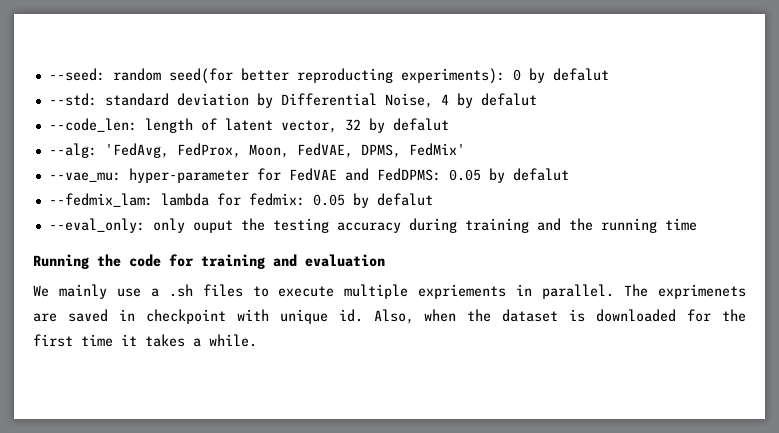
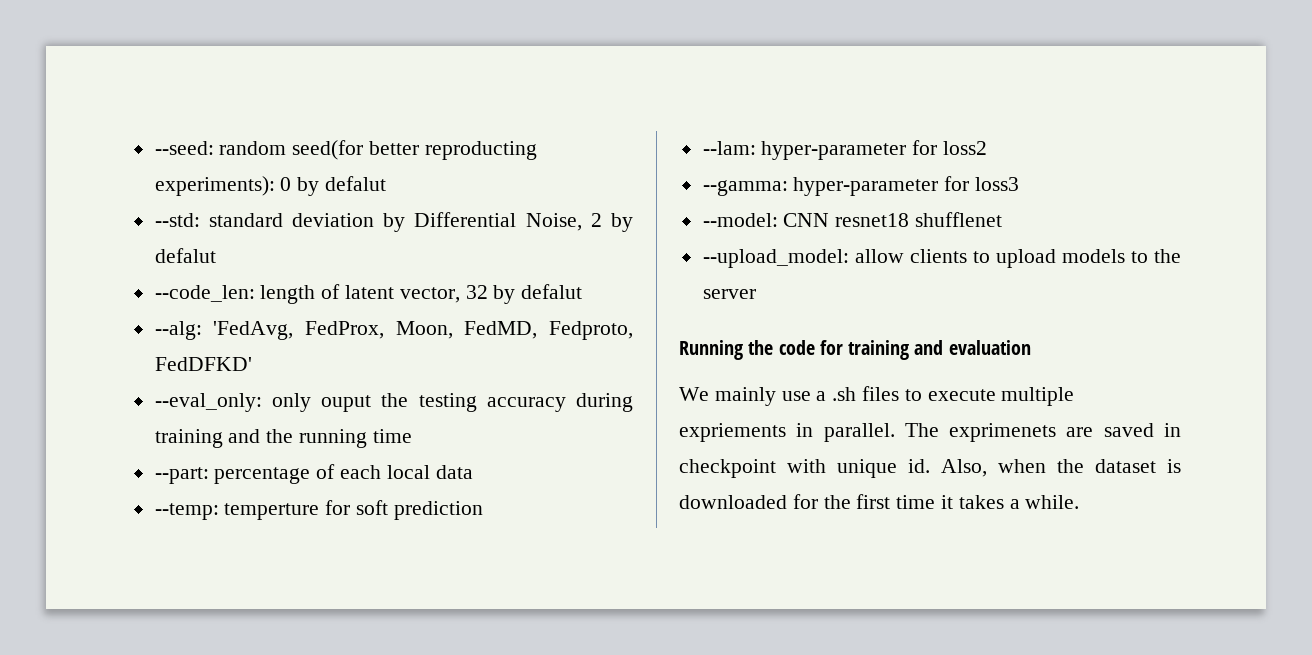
- --std: standard deviation by Differential Noise, 4 by defalut
+ --std: standard deviation by Differential Noise, 2 by defalut
- --alg: 'FedAvg, FedProx, Moon, FedVAE, DPMS, FedMix'
- --vae_mu: hyper-parameter for FedVAE and FedDPMS: 0.05 by defalut
- --fedmix_lam: lambda for fedmix: 0.05 by defalut
+ --alg: 'FedAvg, FedProx, Moon, FedMD, Fedproto, FedDFKD'
+ --part: percentage of each local data
+ --temp: temperture for soft prediction
+ --lam: hyper-parameter for loss2
+ --gamma: hyper-parameter for loss3
+ --model: CNN resnet18 shufflenet
+ --upload_model: allow clients to upload models to the server

